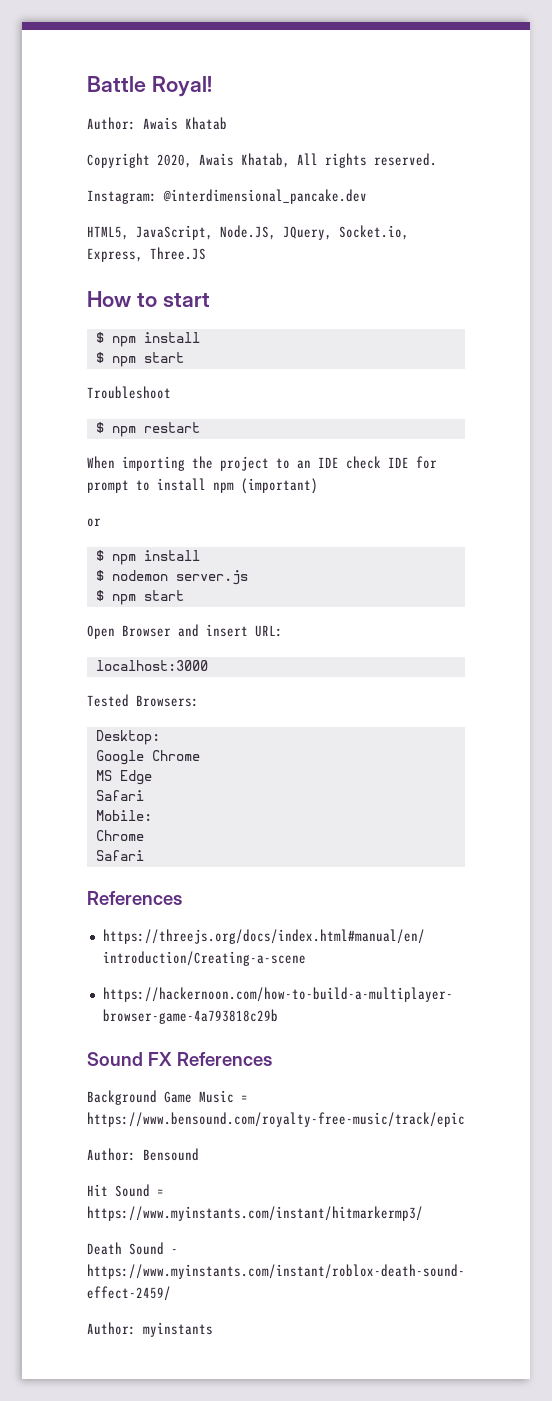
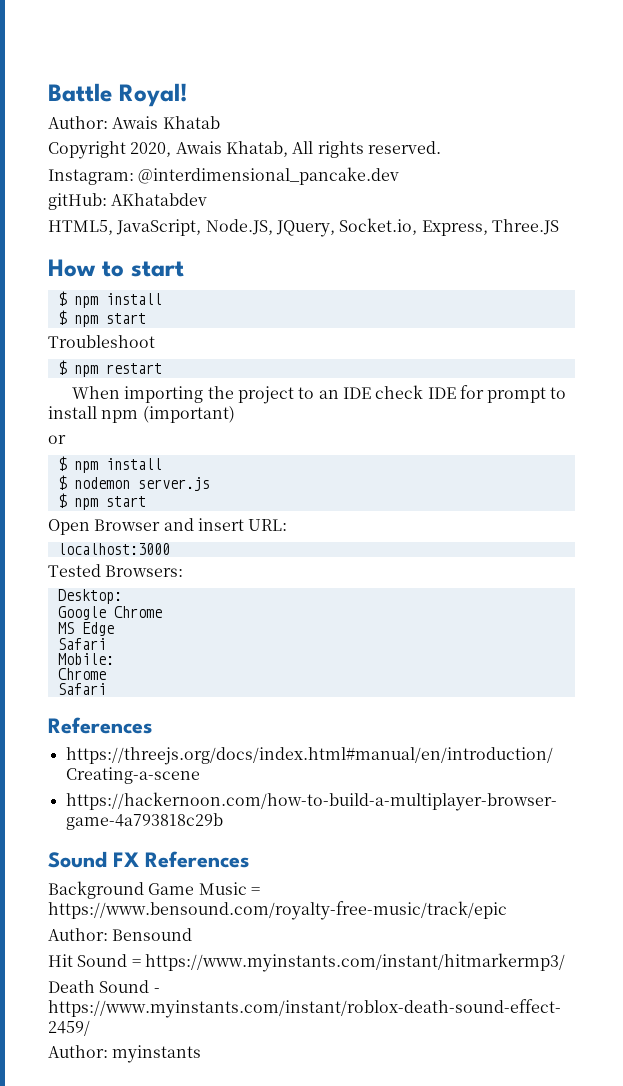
+ gitHub: AKhatabdev

